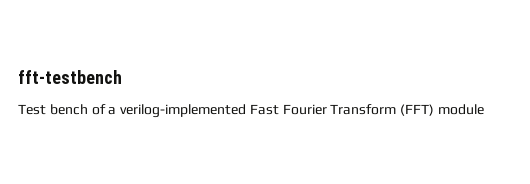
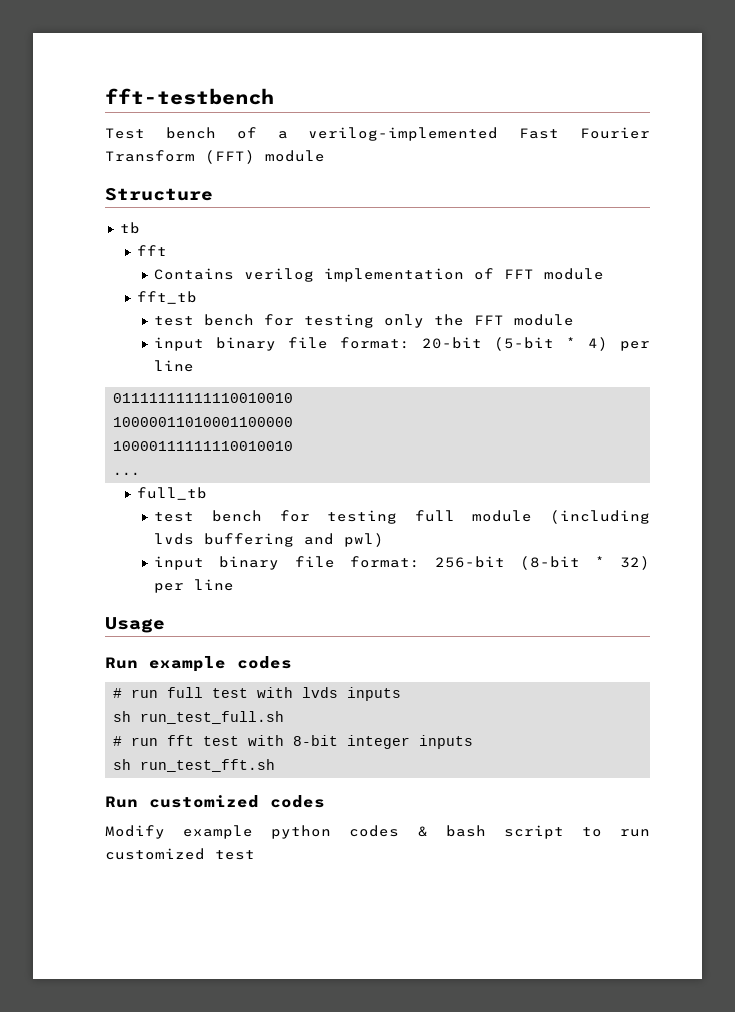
+ Structure
+ tb
+ fft
+ Contains verilog implementation of FFT module
+ fft_tb
+ test bench for testing only the FFT module
+ input binary file format: 20-bit (5-bit * 4) per line
+ 01111111111110010010
+ 10000011010001100000
+ 10000111111110010010
+ ...
+ full_tb
+ test bench for testing full module (including lvds buffering and pwl)
+ input binary file format: 256-bit (8-bit * 32) per line
+ Usage
+ Run example codes
+ # run full test with lvds inputs
+ sh run_test_full.sh
+ # run fft test with 8-bit integer inputs
+ sh run_test_fft.sh
+ Run customized codes
+ Modify example python codes & bash script to run customized test

